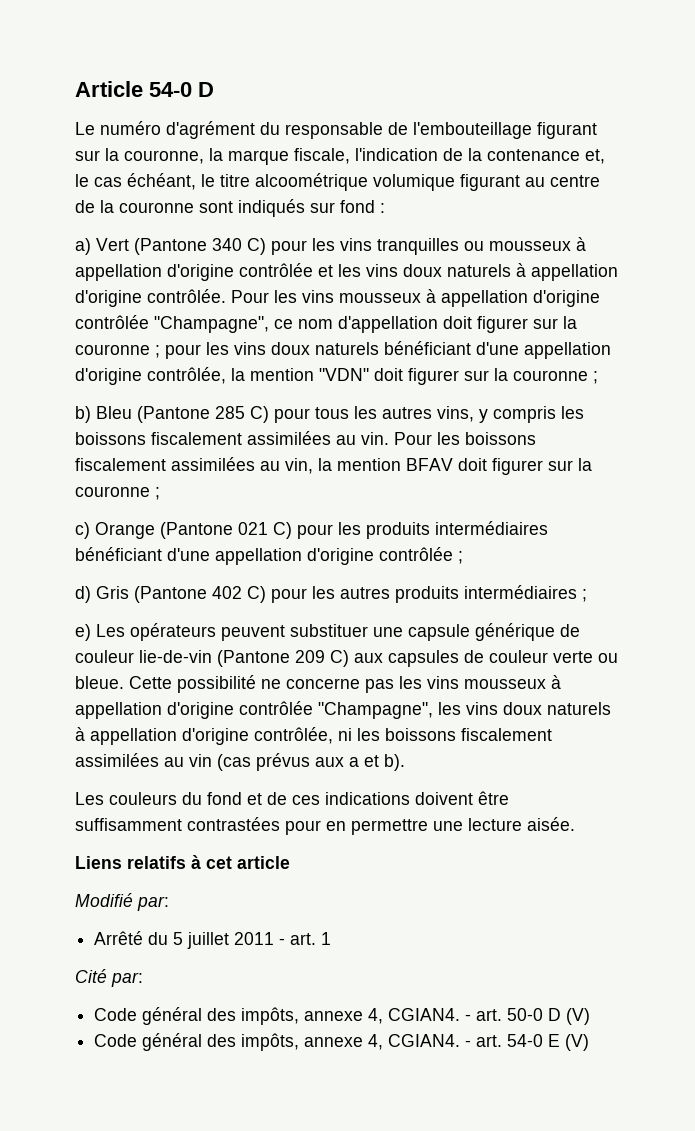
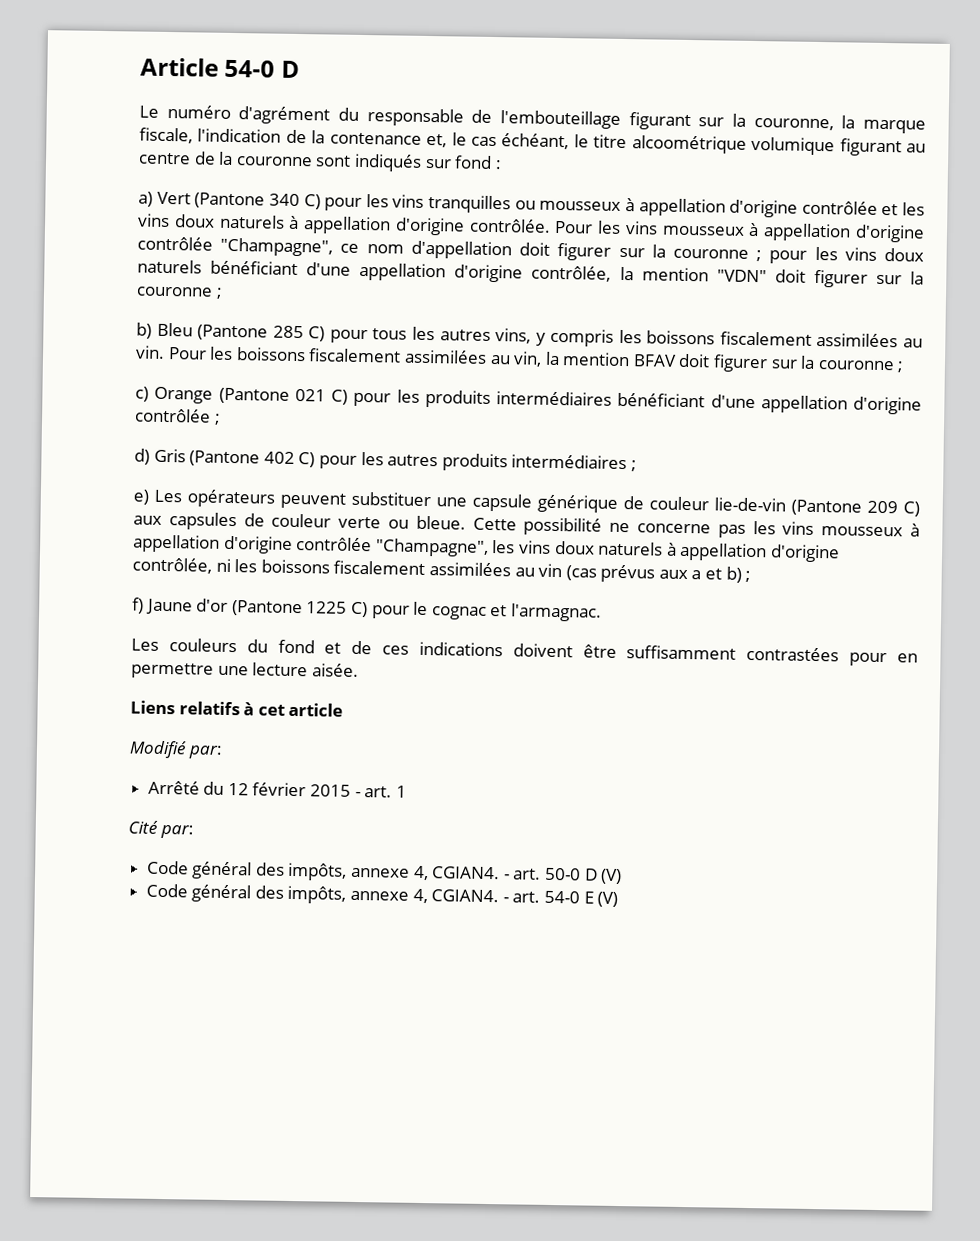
- Cette possibilité ne concerne pas les vins mousseux à appellation d'origine contrôlée "Champagne", les vins doux naturels à appellation d'origine contrôlée, ni les boissons fiscalement assimilées au vin (cas prévus aux a et b).
+ Cette possibilité ne concerne pas les vins mousseux à appellation d'origine contrôlée "Champagne", les vins doux naturels à appellation d'origine contrôlée, ni les boissons fiscalement assimilées au vin (cas prévus aux a et b) ;
+ f) Jaune d'or (Pantone 1225 C) pour le cognac et l'armagnac.
- Arrêté du 5 juillet 2011 - art. 1
+ Arrêté du 12 février 2015 - art. 1

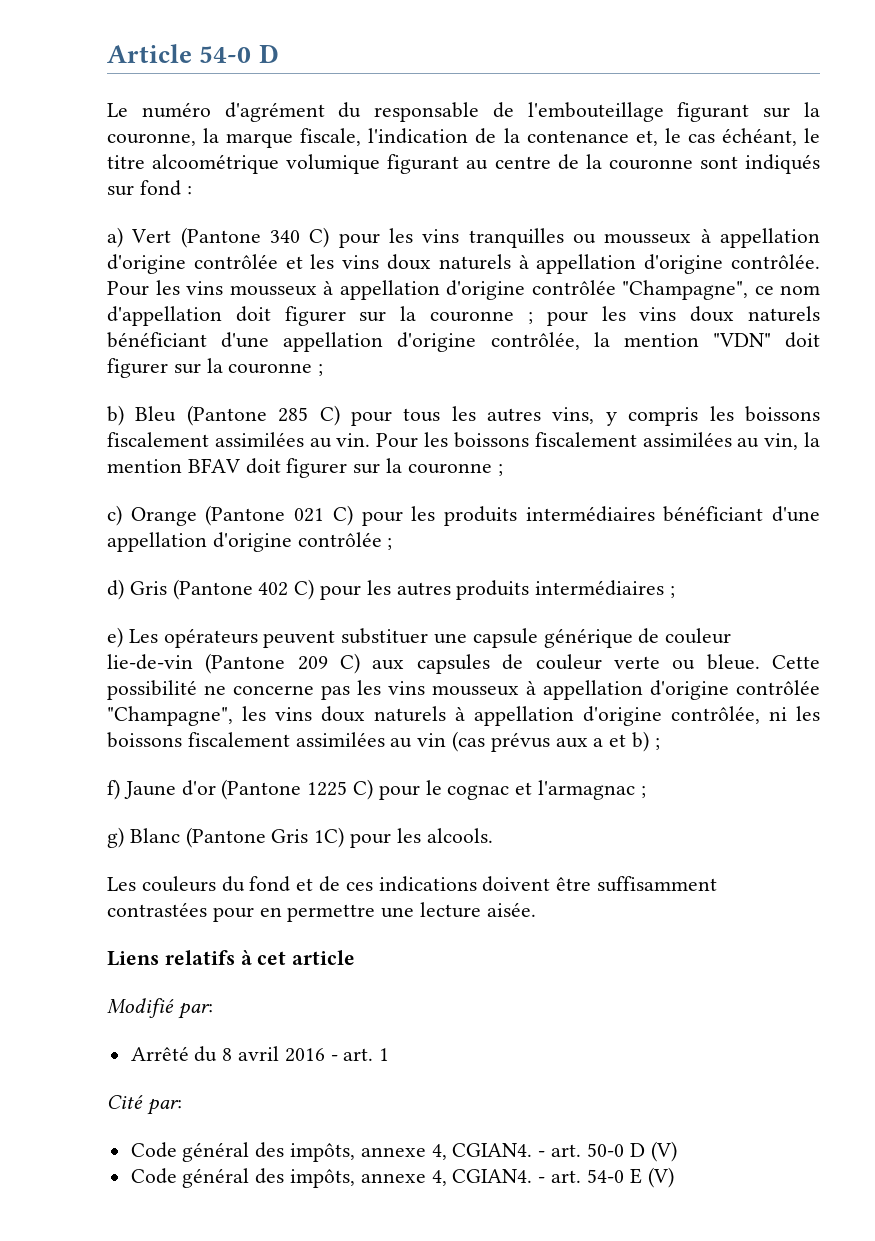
- f) Jaune d'or (Pantone 1225 C) pour le cognac et l'armagnac.
+ f) Jaune d'or (Pantone 1225 C) pour le cognac et l'armagnac ;
+ g) Blanc (Pantone Gris 1C) pour les alcools.
- Arrêté du 12 février 2015 - art. 1
+ Arrêté du 8 avril 2016 - art. 1

